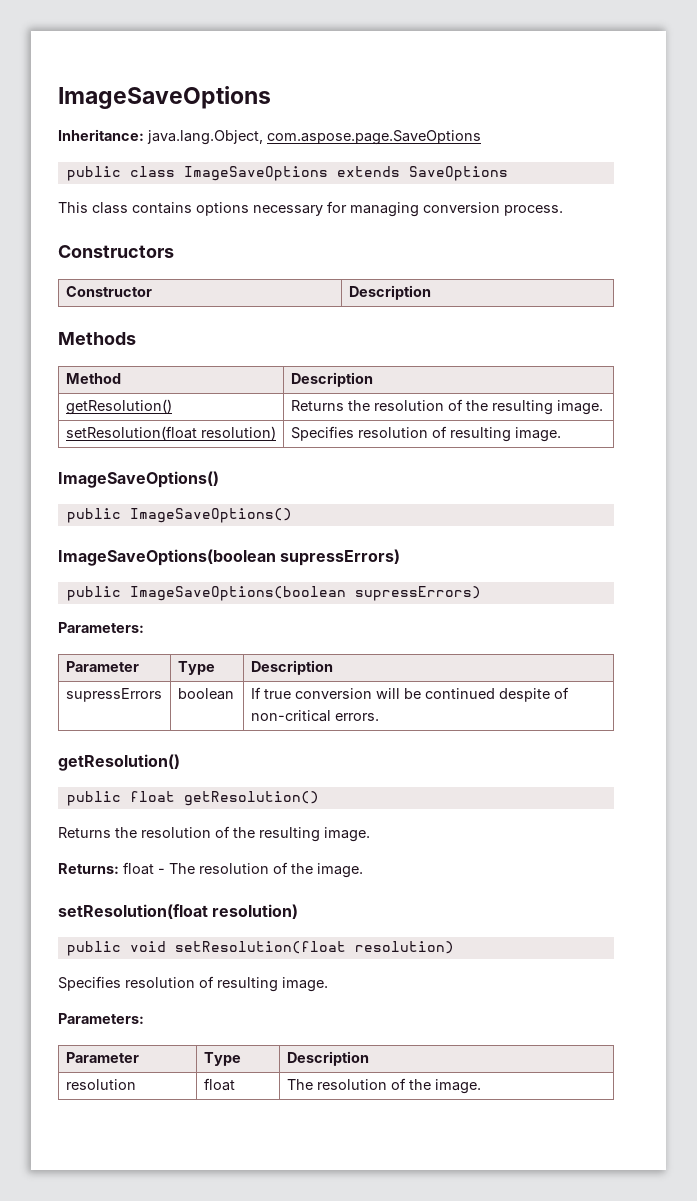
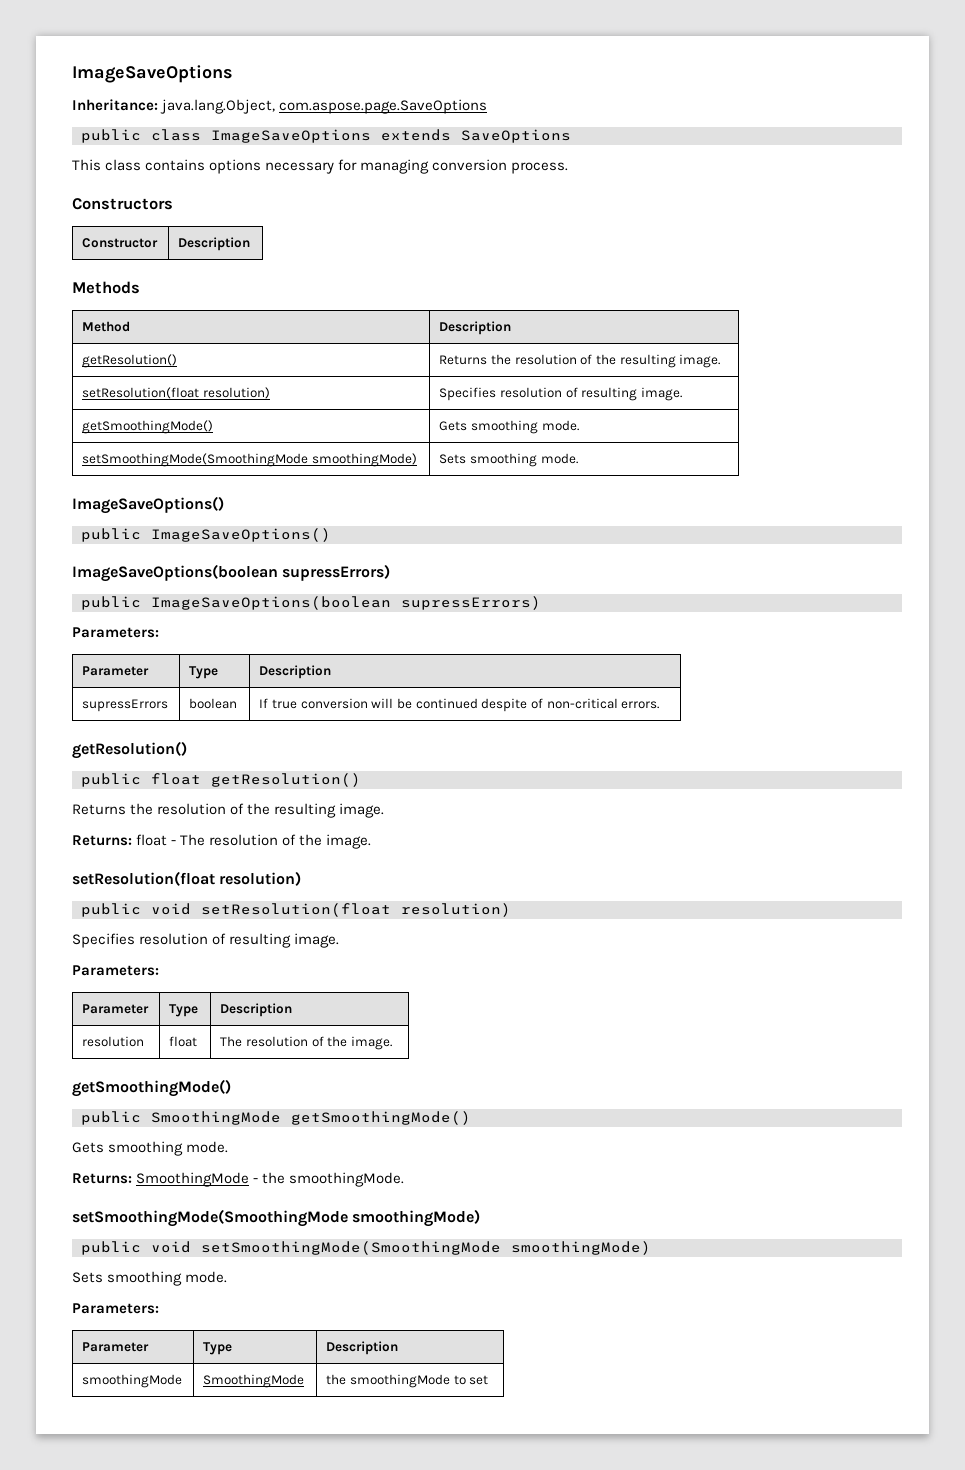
+ getSmoothingMode() | Gets smoothing mode.
+ setSmoothingMode(SmoothingMode smoothingMode) | Sets smoothing mode.
  resolution | float | The resolution of the image.
+ getSmoothingMode()
+ public SmoothingMode getSmoothingMode()
+ Gets smoothing mode.
+ Returns: SmoothingMode - the smoothingMode.
+ setSmoothingMode(SmoothingMode smoothingMode)
+ public void setSmoothingMode(SmoothingMode smoothingMode)
+ Sets smoothing mode.
+ Parameters:
+ Parameter | Type | Description
+ smoothingMode | SmoothingMode | the smoothingMode to set

